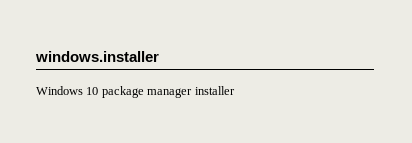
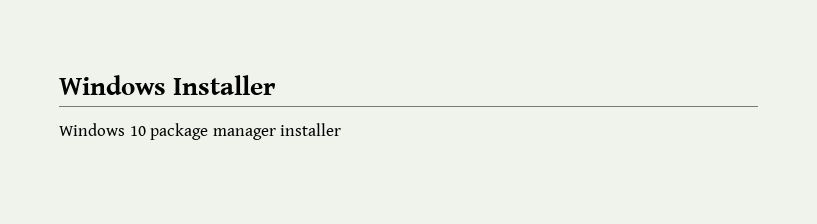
- windows.installer
+ Windows Installer

